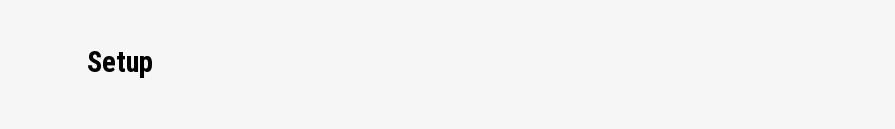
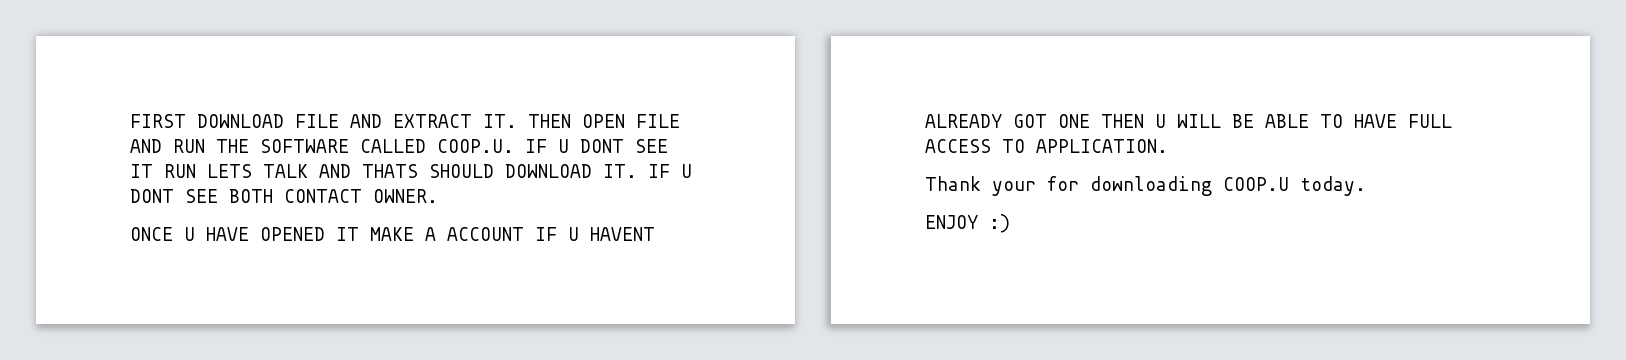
- Setup
+ FIRST DOWNLOAD FILE AND EXTRACT IT. THEN OPEN FILE AND RUN THE SOFTWARE CALLED COOP.U. IF U DONT SEE IT RUN LETS TALK AND THATS SHOULD DOWNLOAD IT. IF U DONT SEE BOTH CONTACT OWNER.
+ ONCE U HAVE OPENED IT MAKE A ACCOUNT IF U HAVENT ALREADY GOT ONE THEN U WILL BE ABLE TO HAVE FULL ACCESS TO APPLICATION.
+ Thank your for downloading COOP.U today.
+ ENJOY :)

